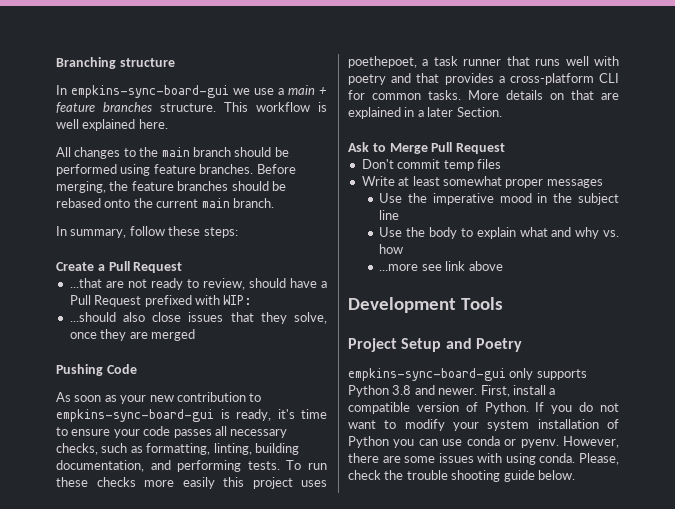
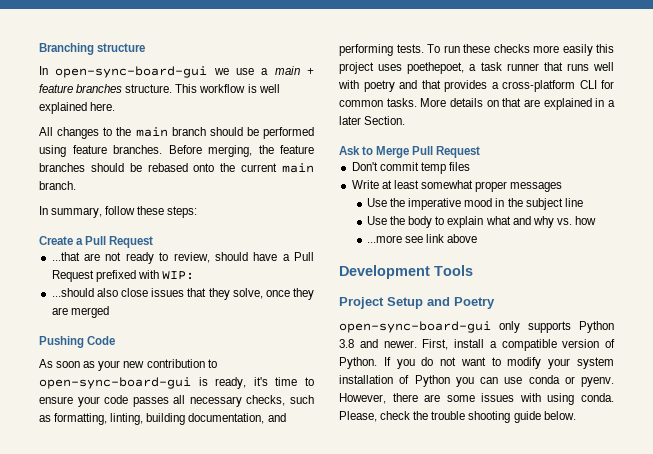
- In empkins-sync-board-gui we use a main + feature branches structure.
+ In open-sync-board-gui we use a main + feature branches structure.
- As soon as your new contribution to empkins-sync-board-gui is ready, it's time to ensure your code passes all necessary checks, such as formatting, linting, building documentation, and performing tests.
+ As soon as your new contribution to open-sync-board-gui is ready, it's time to ensure your code passes all necessary checks, such as formatting, linting, building documentation, and performing tests.
- empkins-sync-board-gui only supports Python 3.8 and newer.
+ open-sync-board-gui only supports Python 3.8 and newer.

